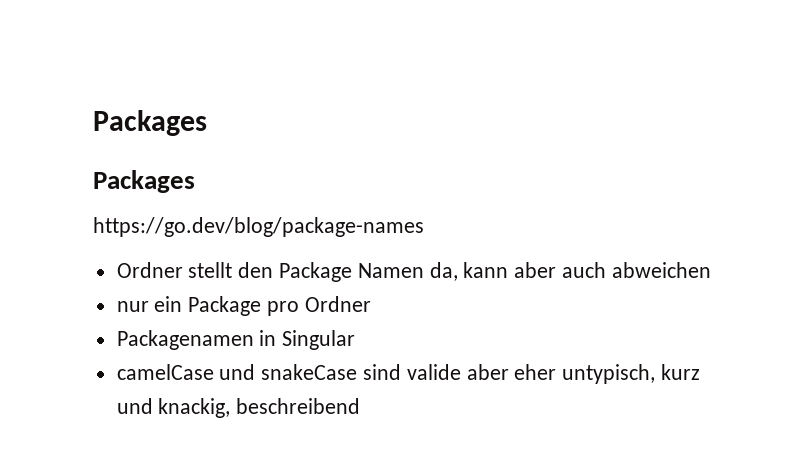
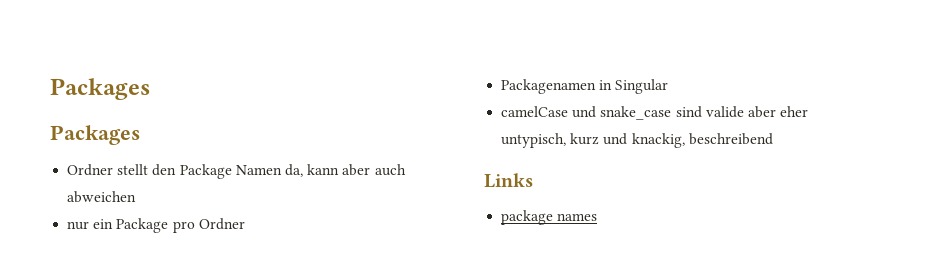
- https://go.dev/blog/package-names
- camelCase und snakeCase sind valide aber eher untypisch, kurz und knackig, beschreibend
+ camelCase und snake_case sind valide aber eher untypisch, kurz und knackig, beschreibend
+ Links
+ package names

